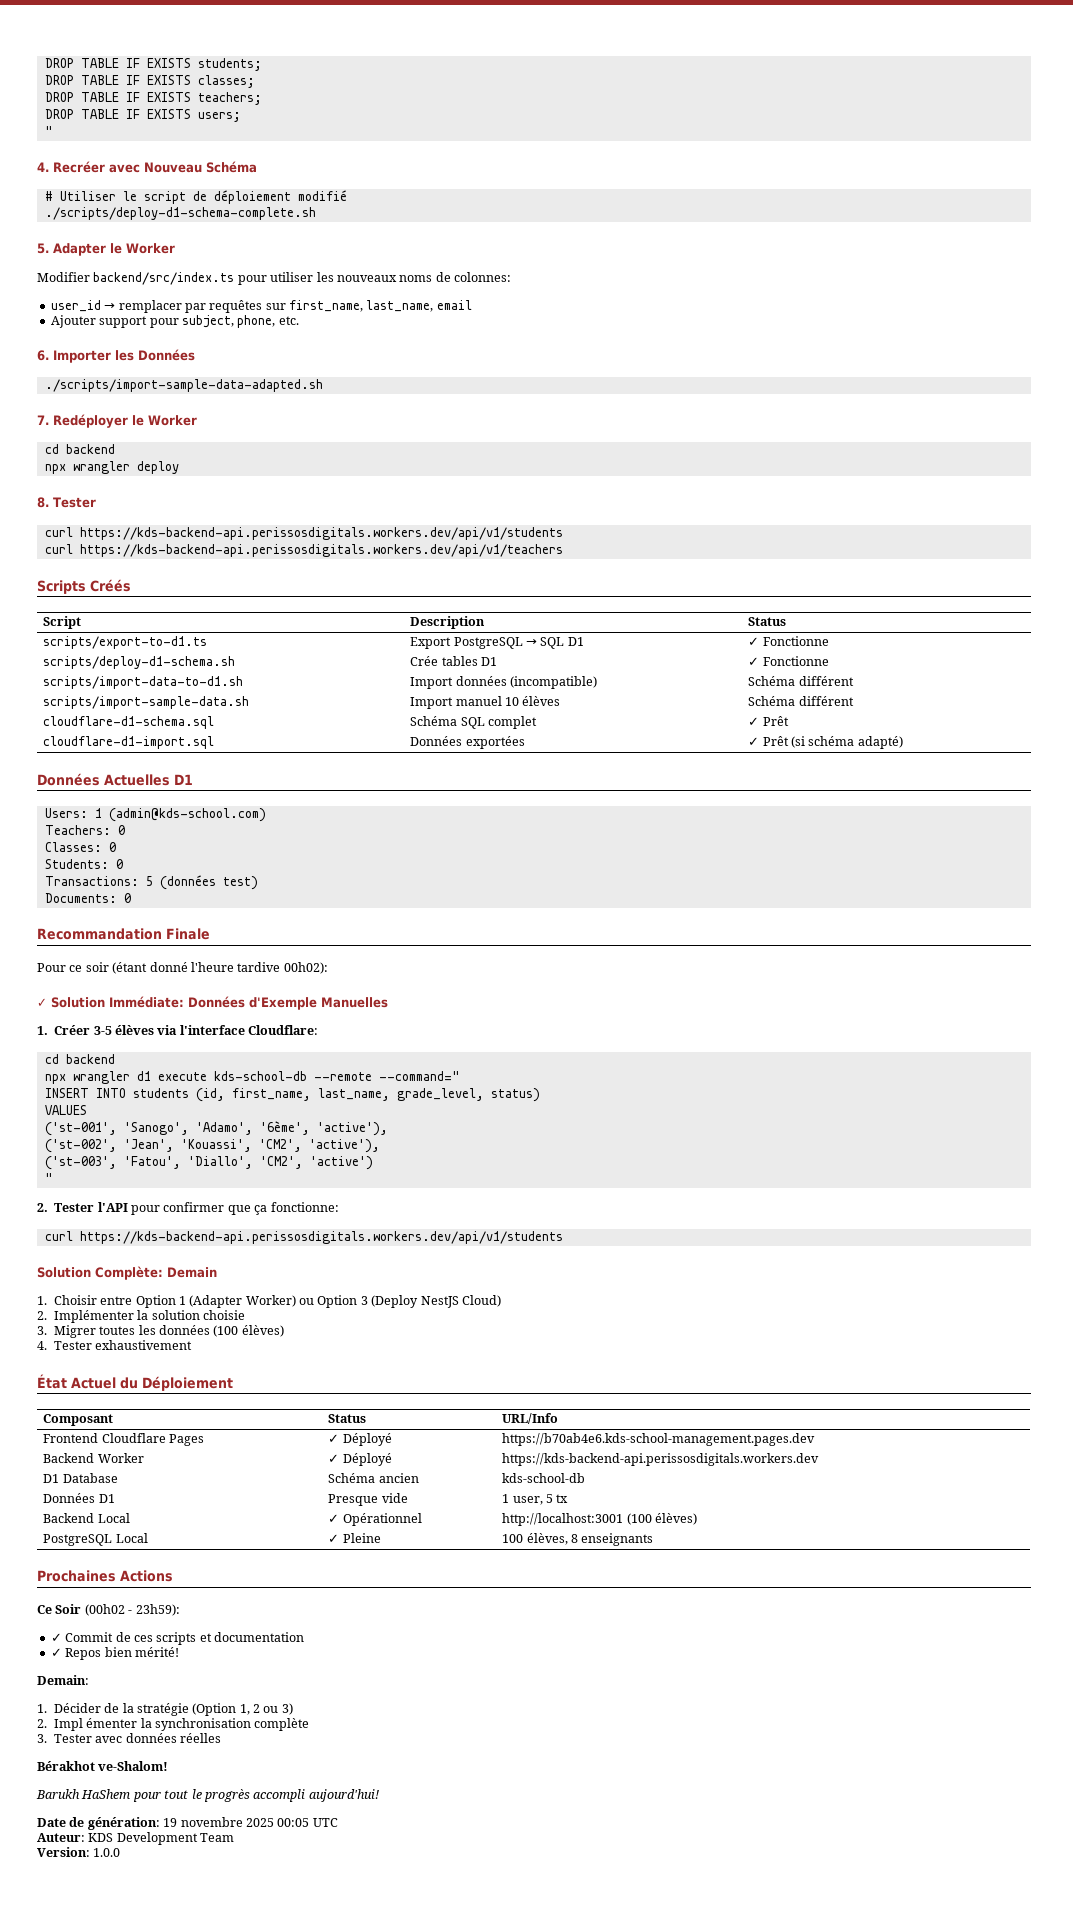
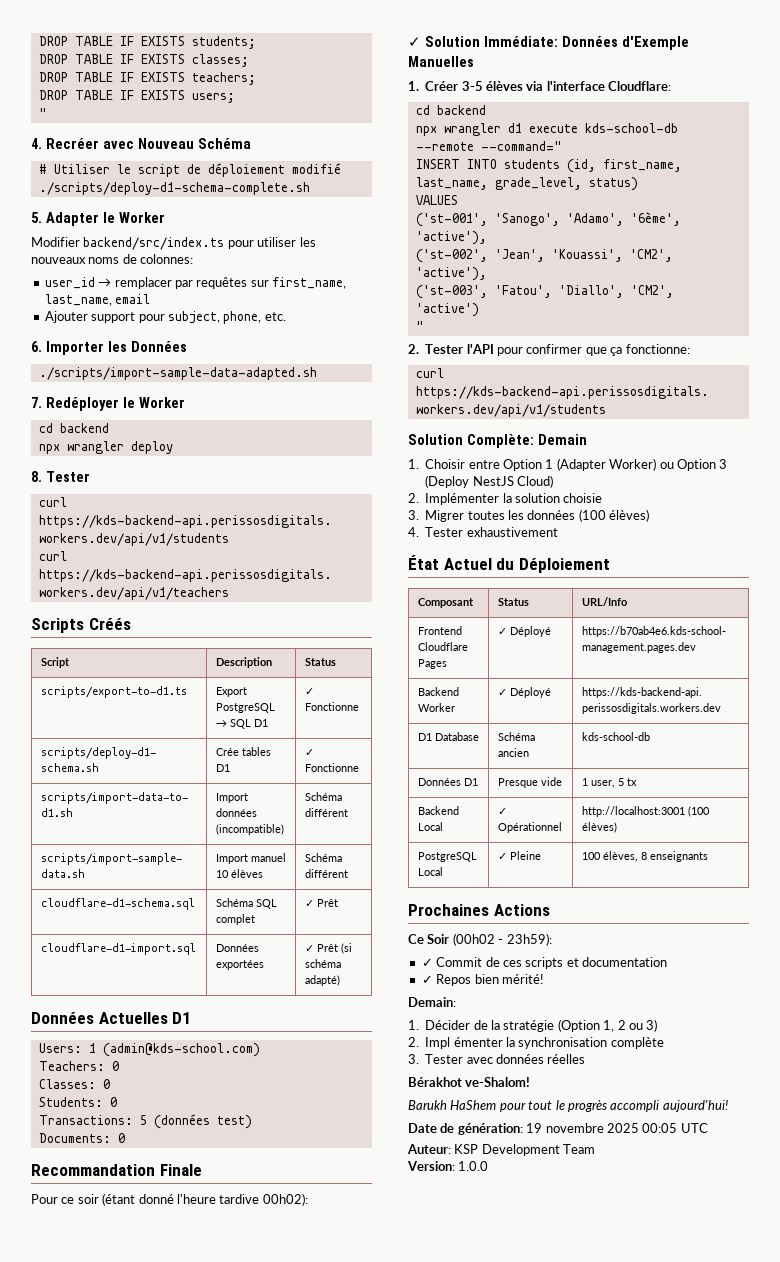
- Auteur: KDS Development Team
+ Auteur: KSP Development Team

